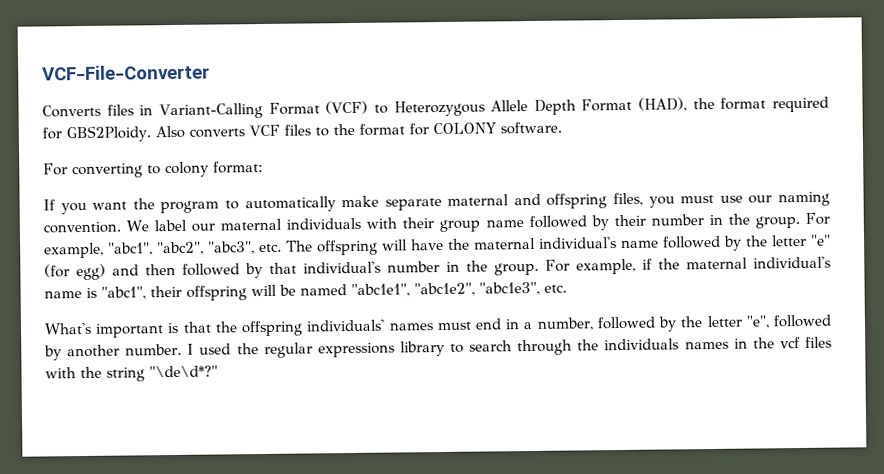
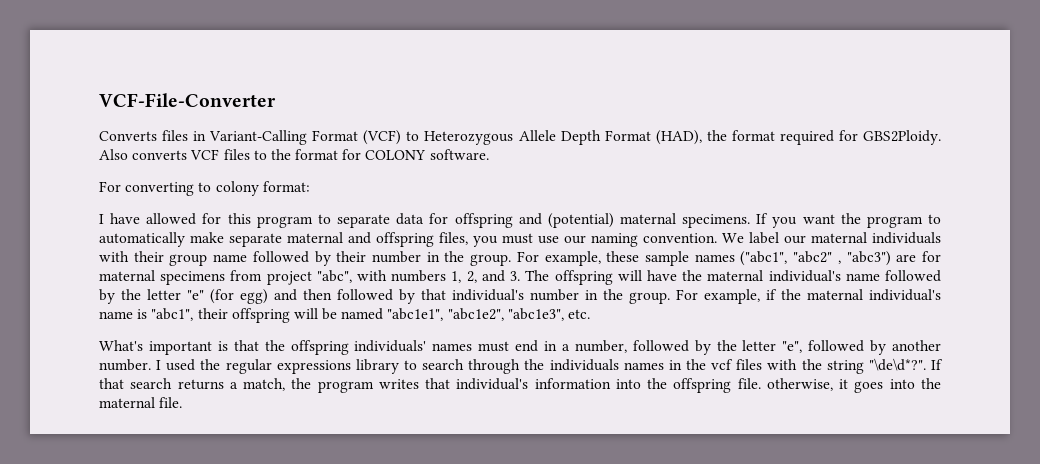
+ I have allowed for this program to separate data for offspring and (potential) maternal specimens.
- For example, "abc1", "abc2", "abc3", etc. The offspring will have the maternal individual's name followed by the letter "e" (for egg) and then followed by that individual's number in the group.
+ For example, these sample names ("abc1", "abc2" , "abc3") are for maternal specimens from project "abc", with numbers 1, 2, and 3. The offspring will have the maternal individual's name followed by the letter "e" (for egg) and then followed by that individual's number in the group.
- I used the regular expressions library to search through the individuals names in the vcf files with the string "\de\d*?"
+ I used the regular expressions library to search through the individuals names in the vcf files with the string "\de\d*?". If that search returns a match, the program writes that individual's information into the offspring file. otherwise, it goes into the maternal file.

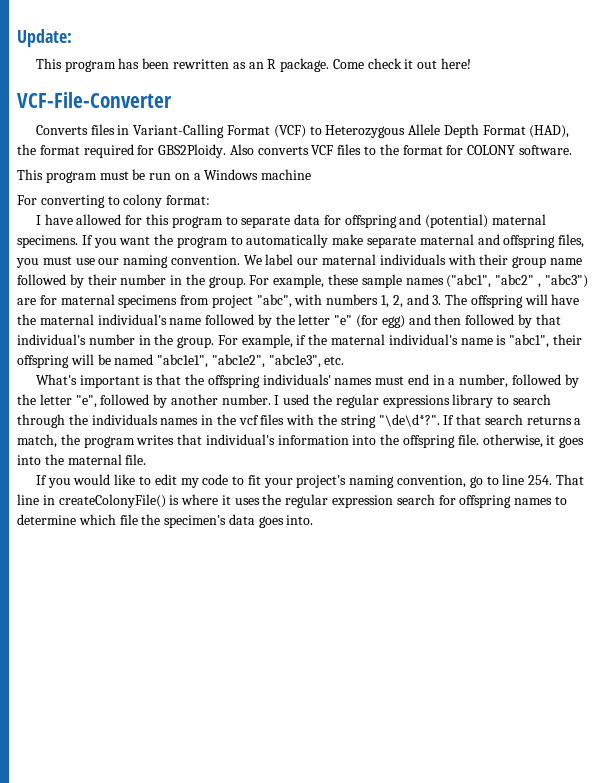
+ Update:
+ This program has been rewritten as an R package. Come check it out here!
+ This program must be run on a Windows machine
+ If you would like to edit my code to fit your project's naming convention, go to line 254. That line in createColonyFile() is where it uses the regular expression search for offspring names to determine which file the specimen's data goes into.

